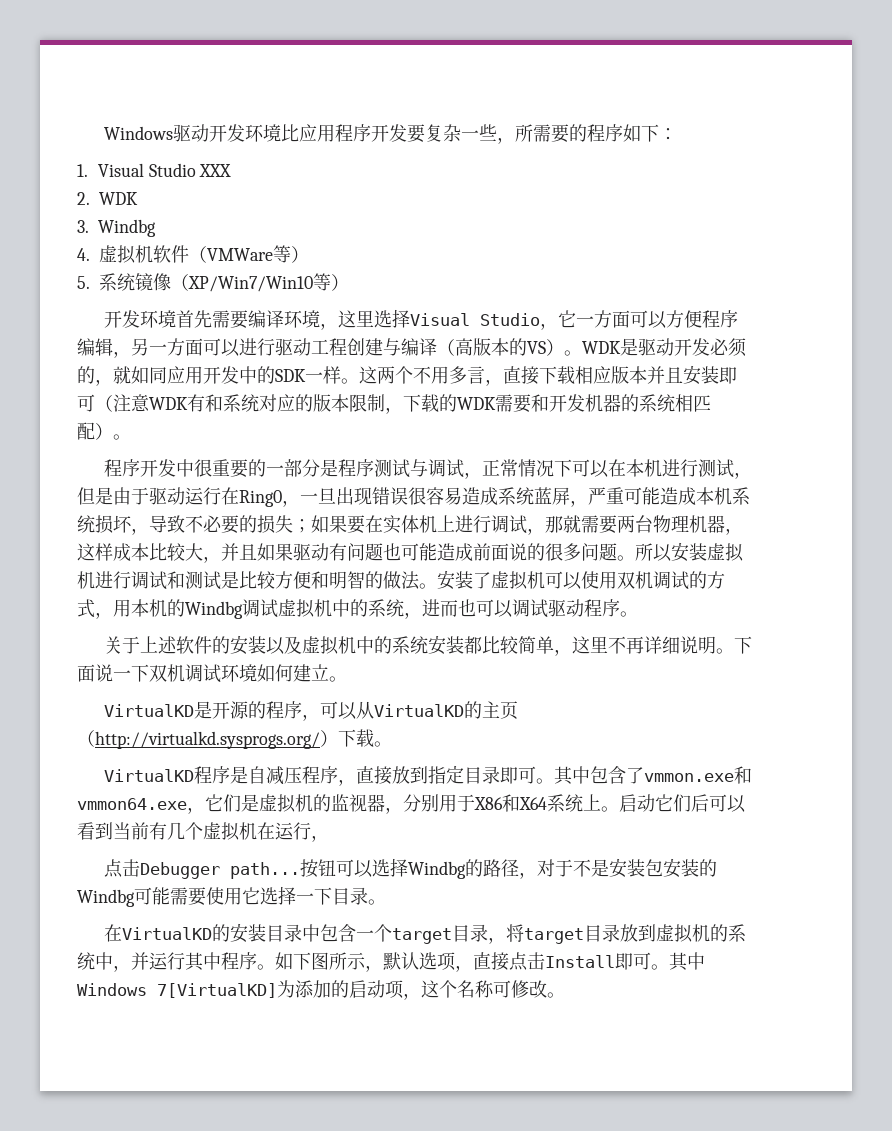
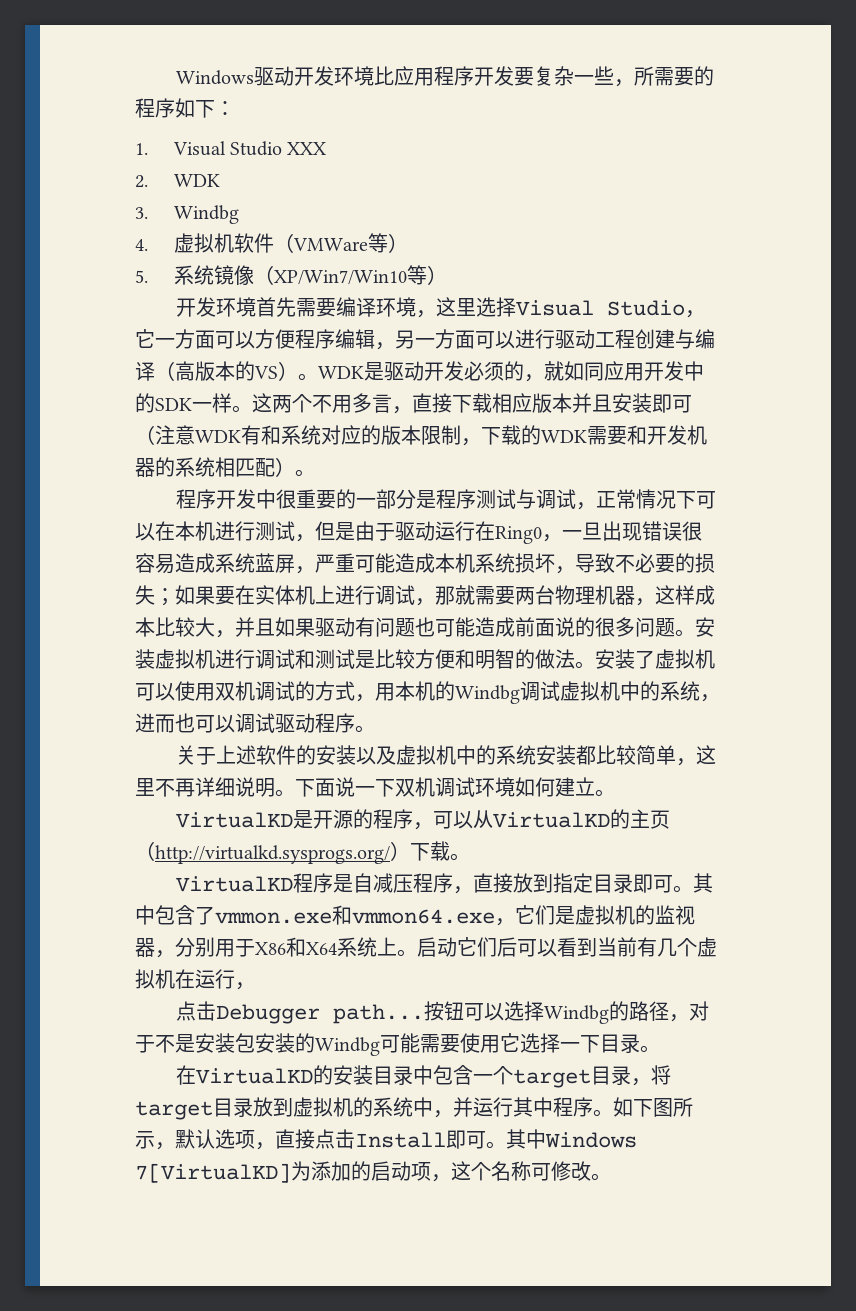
- 所以安装虚拟机进行调试和测试是比较方便和明智的做法。
+ 安装虚拟机进行调试和测试是比较方便和明智的做法。

